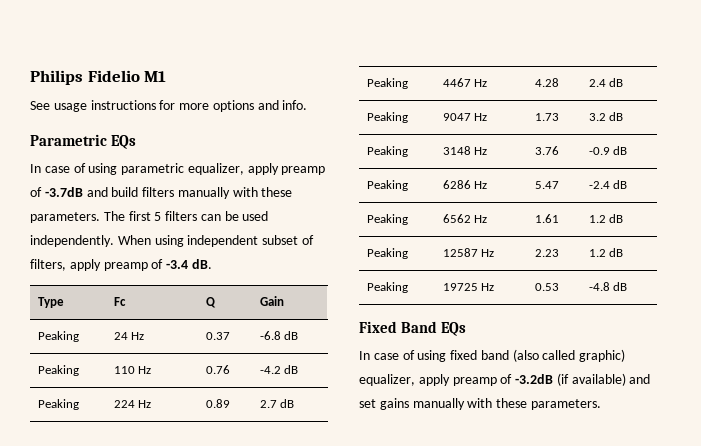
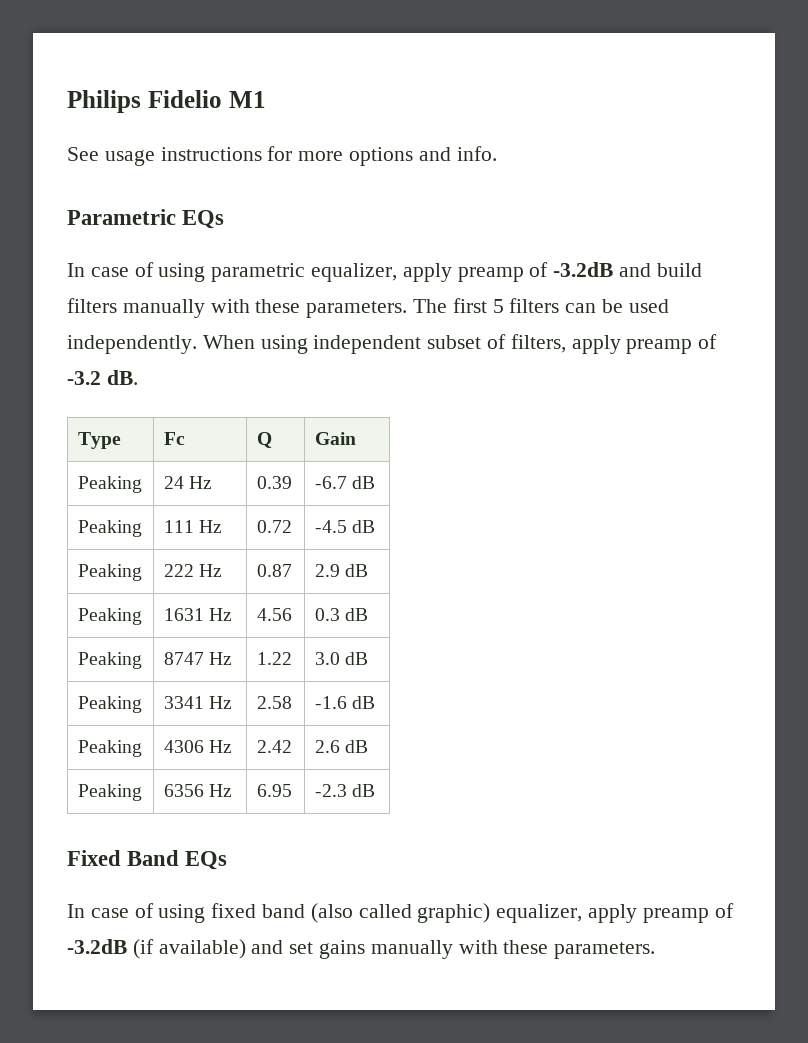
- In case of using parametric equalizer, apply preamp of -3.7dB and build filters manually with these parameters.
+ In case of using parametric equalizer, apply preamp of -3.2dB and build filters manually with these parameters.
- When using independent subset of filters, apply preamp of -3.4 dB.
+ When using independent subset of filters, apply preamp of -3.2 dB.
- Peaking | 24 Hz | 0.37 | -6.8 dB
- Peaking | 110 Hz | 0.76 | -4.2 dB
- Peaking | 224 Hz | 0.89 | 2.7 dB
- Peaking | 4467 Hz | 4.28 | 2.4 dB
- Peaking | 9047 Hz | 1.73 | 3.2 dB
- Peaking | 3148 Hz | 3.76 | -0.9 dB
- Peaking | 6286 Hz | 5.47 | -2.4 dB
- Peaking | 6562 Hz | 1.61 | 1.2 dB
- Peaking | 12587 Hz | 2.23 | 1.2 dB
- Peaking | 19725 Hz | 0.53 | -4.8 dB
+ Peaking | 24 Hz | 0.39 | -6.7 dB
+ Peaking | 111 Hz | 0.72 | -4.5 dB
+ Peaking | 222 Hz | 0.87 | 2.9 dB
+ Peaking | 1631 Hz | 4.56 | 0.3 dB
+ Peaking | 8747 Hz | 1.22 | 3.0 dB
+ Peaking | 3341 Hz | 2.58 | -1.6 dB
+ Peaking | 4306 Hz | 2.42 | 2.6 dB
+ Peaking | 6356 Hz | 6.95 | -2.3 dB

